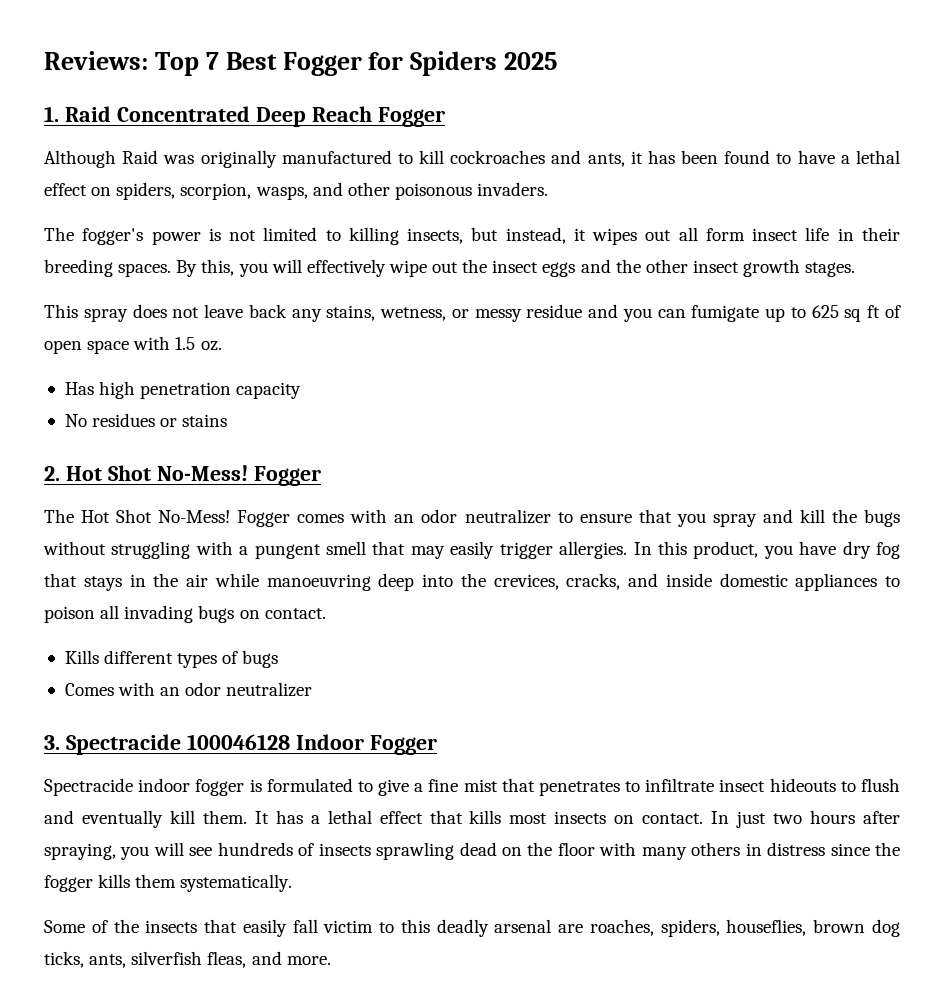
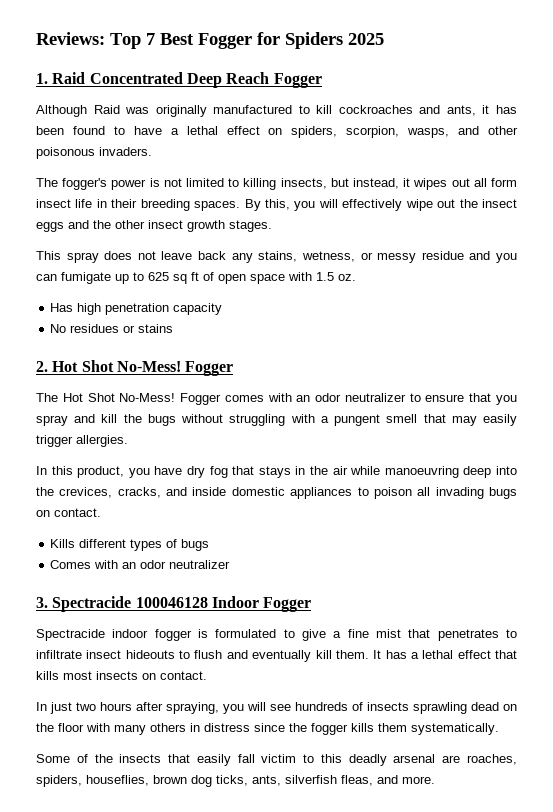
- Fogger comes with an odor neutralizer to ensure that you spray and kill the bugs without struggling with a pungent smell that may easily trigger allergies. In this product, you have dry fog that stays in the air while manoeuvring deep into the crevices, cracks, and inside domestic appliances to poison all invading bugs on contact.
+ Fogger comes with an odor neutralizer to ensure that you spray and kill the bugs without struggling with a pungent smell that may easily trigger allergies.
+ In this product, you have dry fog that stays in the air while manoeuvring deep into the crevices, cracks, and inside domestic appliances to poison all invading bugs on contact.
- It has a lethal effect that kills most insects on contact. In just two hours after spraying, you will see hundreds of insects sprawling dead on the floor with many others in distress since the fogger kills them systematically.
+ It has a lethal effect that kills most insects on contact.
+ In just two hours after spraying, you will see hundreds of insects sprawling dead on the floor with many others in distress since the fogger kills them systematically.

